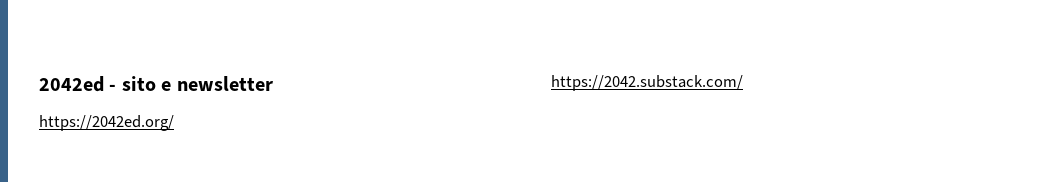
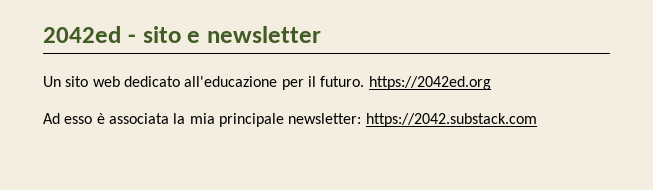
- https://2042ed.org/
- https://2042.substack.com/
+ Un sito web dedicato all'educazione per il futuro. https://2042ed.org
+ Ad esso è associata la mia principale newsletter: https://2042.substack.com

